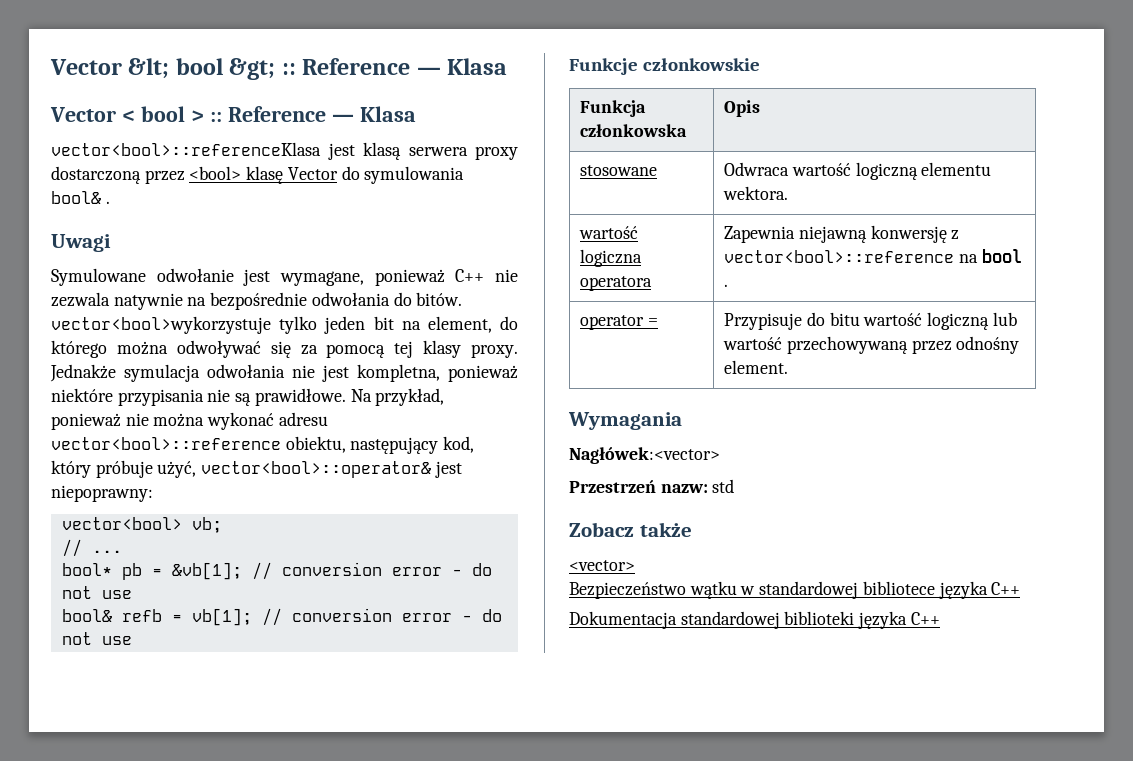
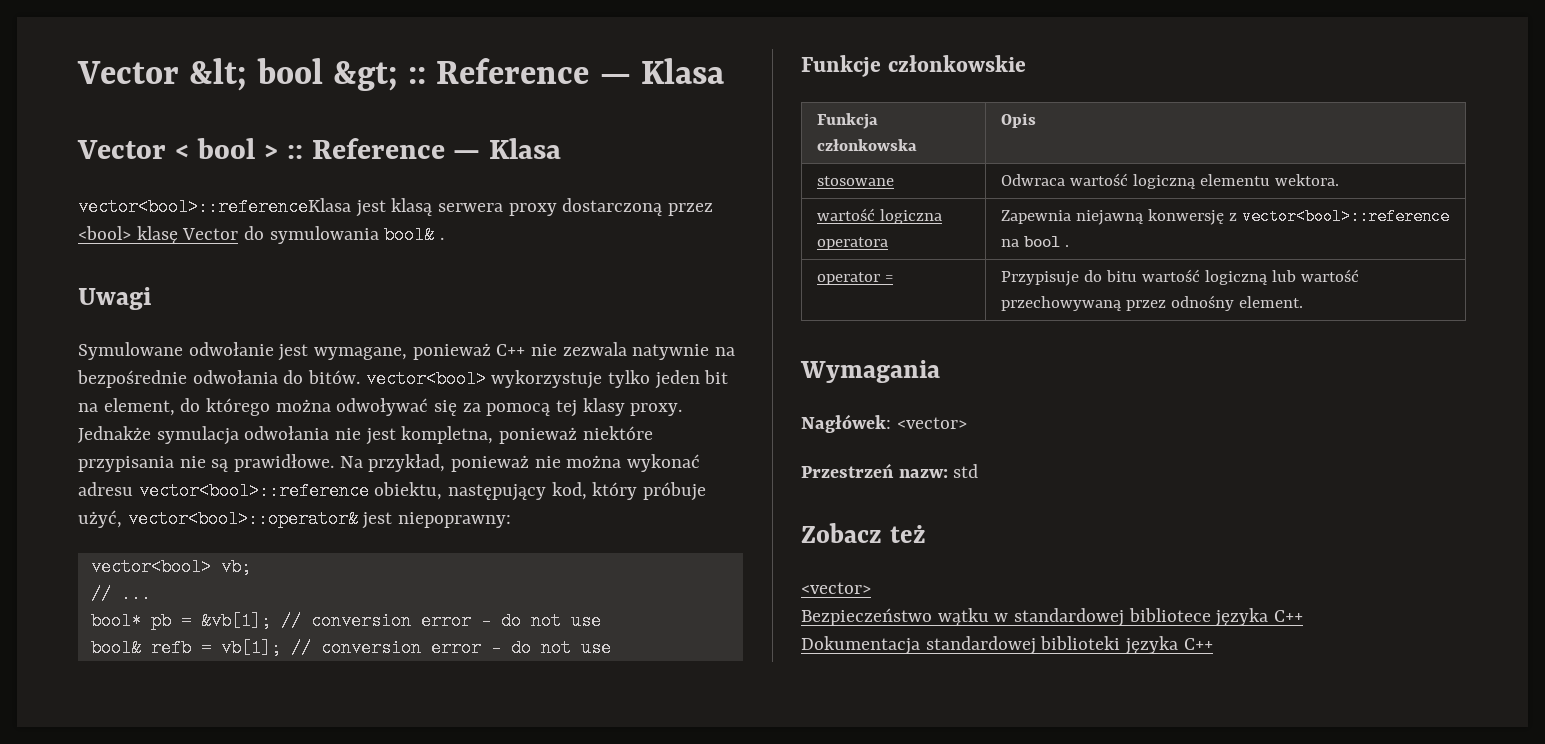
- Symulowane odwołanie jest wymagane, ponieważ C++ nie zezwala natywnie na bezpośrednie odwołania do bitów. vector<bool>wykorzystuje tylko jeden bit na element, do którego można odwoływać się za pomocą tej klasy proxy.
+ Symulowane odwołanie jest wymagane, ponieważ C++ nie zezwala natywnie na bezpośrednie odwołania do bitów. vector<bool> wykorzystuje tylko jeden bit na element, do którego można odwoływać się za pomocą tej klasy proxy.
- Nagłówek:<vector>
+ Nagłówek: <vector>
- Zobacz także
+ Zobacz też

